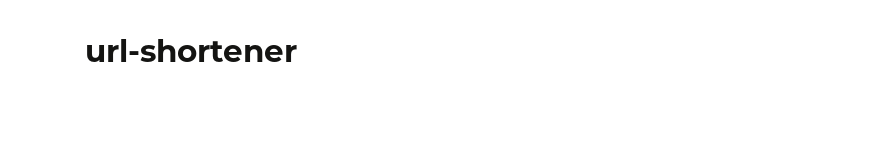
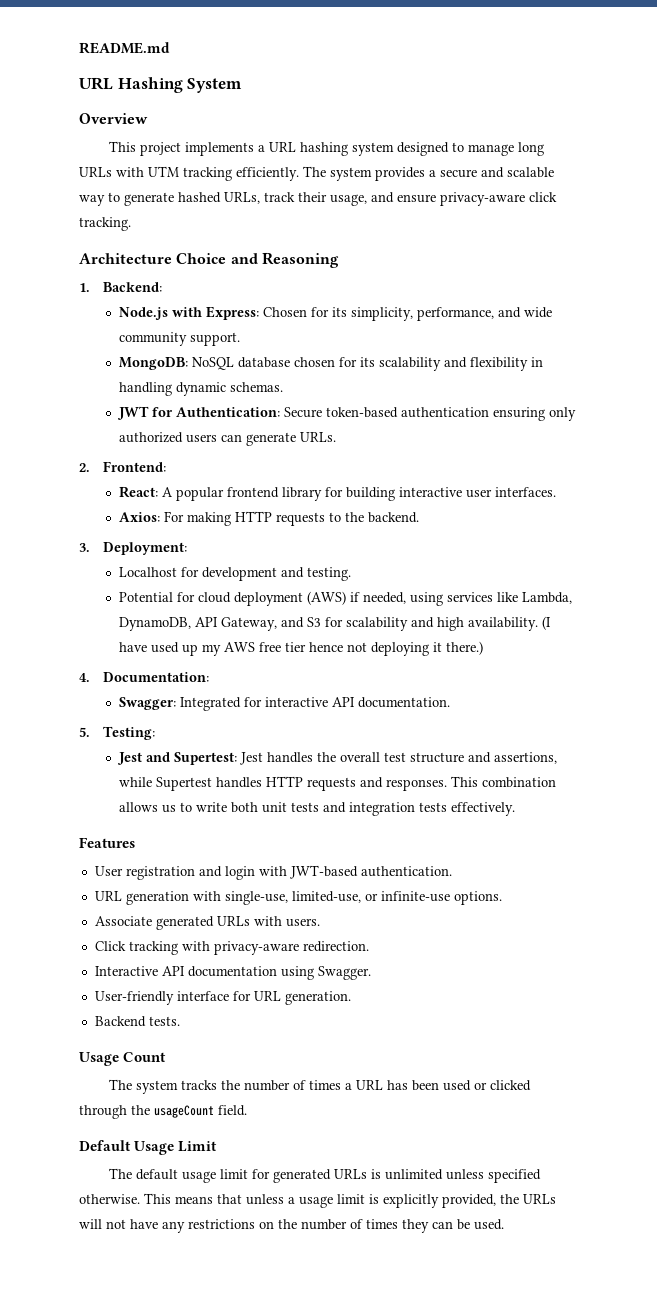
- url-shortener
+ README.md
+ URL Hashing System
+ Overview
+ This project implements a URL hashing system designed to manage long URLs with UTM tracking efficiently. The system provides a secure and scalable way to generate hashed URLs, track their usage, and ensure privacy-aware click tracking.
+ Architecture Choice and Reasoning
+ 1. Backend:
+ Node.js with Express: Chosen for its simplicity, performance, and wide community support.
+ MongoDB: NoSQL database chosen for its scalability and flexibility in handling dynamic schemas.
+ JWT for Authentication: Secure token-based authentication ensuring only authorized users can generate URLs.
+ 2. Frontend:
+ React: A popular frontend library for building interactive user interfaces.
+ Axios: For making HTTP requests to the backend.
+ 3. Deployment:
+ Localhost for development and testing.
+ Potential for cloud deployment (AWS) if needed, using services like Lambda, DynamoDB, API Gateway, and S3 for scalability and high availability. (I have used up my AWS free tier hence not deploying it there.)
+ 4. Documentation:
+ Swagger: Integrated for interactive API documentation.
+ 5. Testing:
+ Jest and Supertest: Jest handles the overall test structure and assertions, while Supertest handles HTTP requests and responses. This combination allows us to write both unit tests and integration tests effectively.
+ Features
+ User registration and login with JWT-based authentication.
+ URL generation with single-use, limited-use, or infinite-use options.
+ Associate generated URLs with users.
+ Click tracking with privacy-aware redirection.
+ Interactive API documentation using Swagger.
+ User-friendly interface for URL generation.
+ Backend tests.
+ Usage Count
+ The system tracks the number of times a URL has been used or clicked through the usageCount field.
+ Default Usage Limit
+ The default usage limit for generated URLs is unlimited unless specified otherwise. This means that unless a usage limit is explicitly provided, the URLs will not have any restrictions on the number of times they can be used.

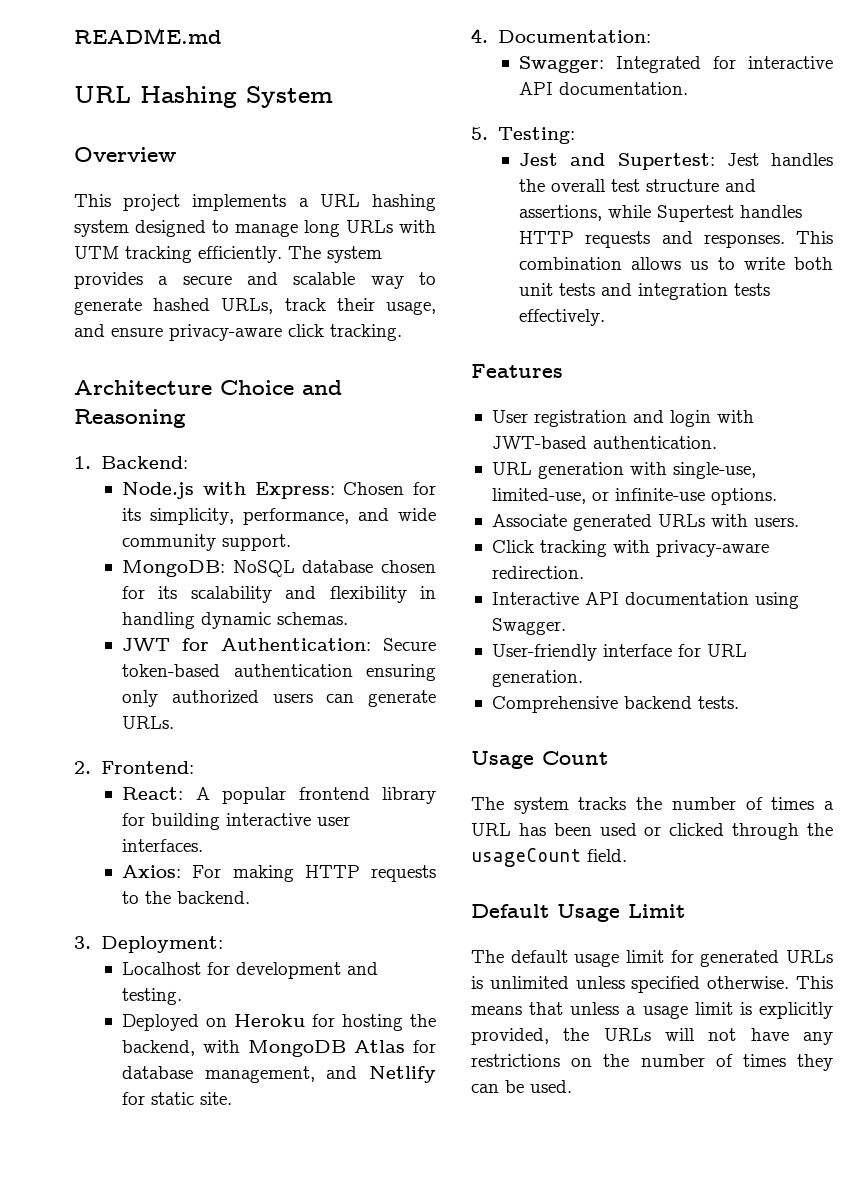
- Potential for cloud deployment (AWS) if needed, using services like Lambda, DynamoDB, API Gateway, and S3 for scalability and high availability. (I have used up my AWS free tier hence not deploying it there.)
+ Deployed on Heroku for hosting the backend, with MongoDB Atlas for database management, and Netlify for static site.
- Backend tests.
+ Comprehensive backend tests.

